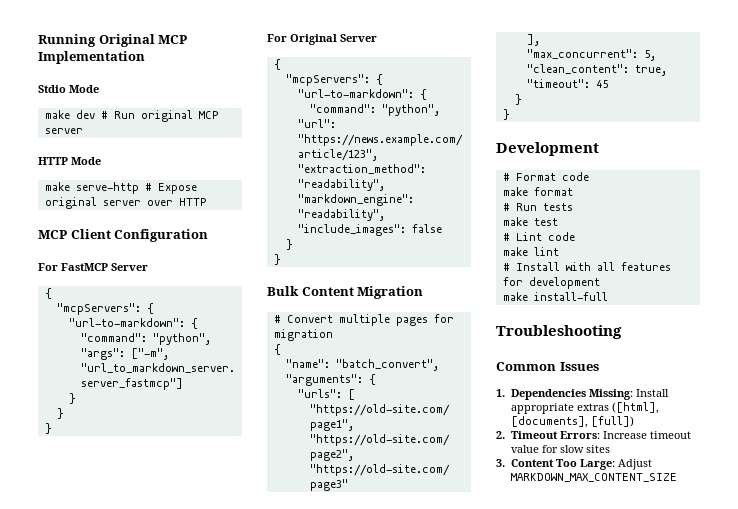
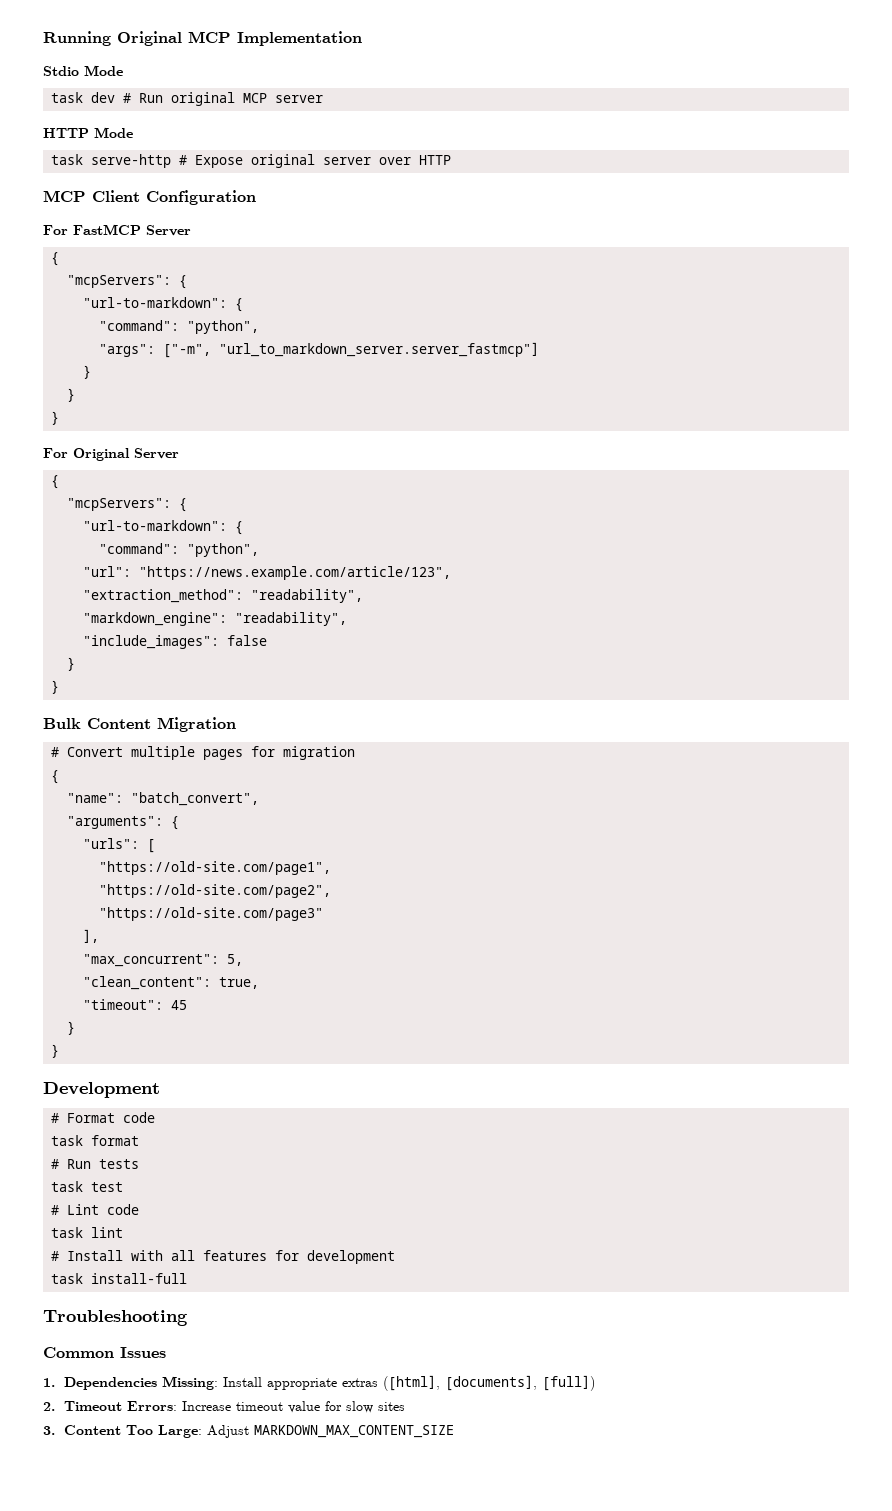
- make dev # Run original MCP server
+ task dev # Run original MCP server
- make serve-http # Expose original server over HTTP
+ task serve-http # Expose original server over HTTP
- make format
+ task format
- make test
+ task test
- make lint
+ task lint
- make install-full
+ task install-full

